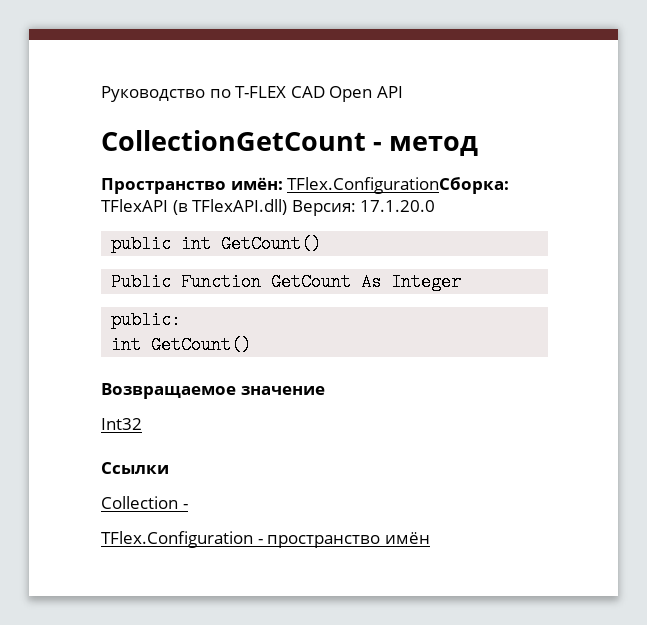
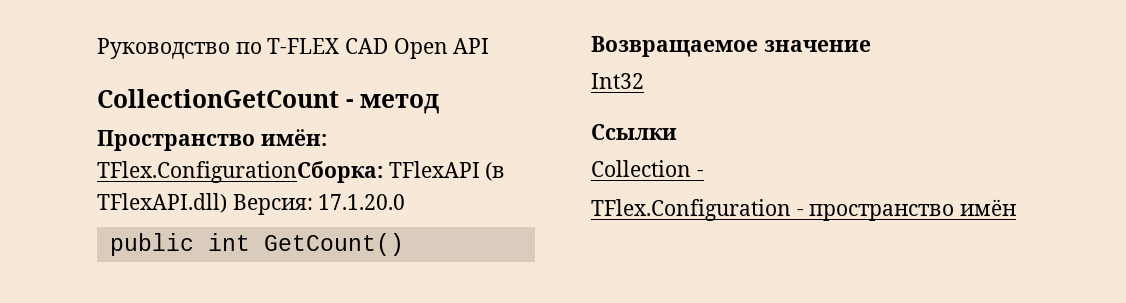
- Public Function GetCount As Integer
- public:
- int GetCount()

